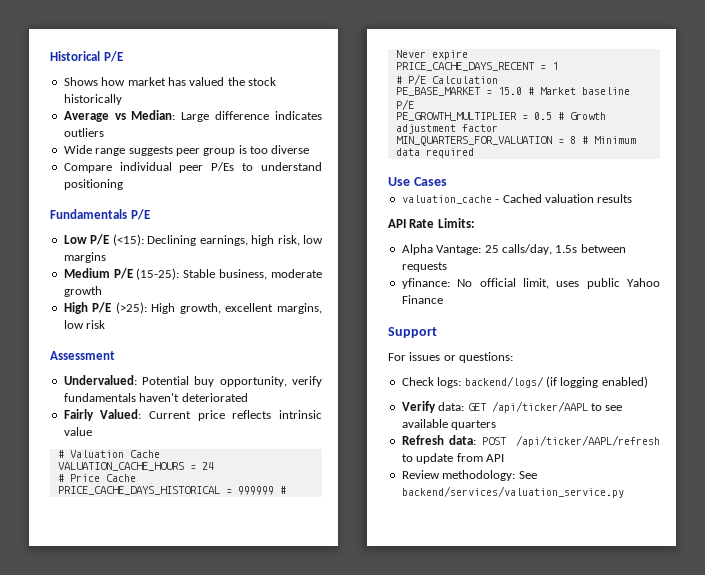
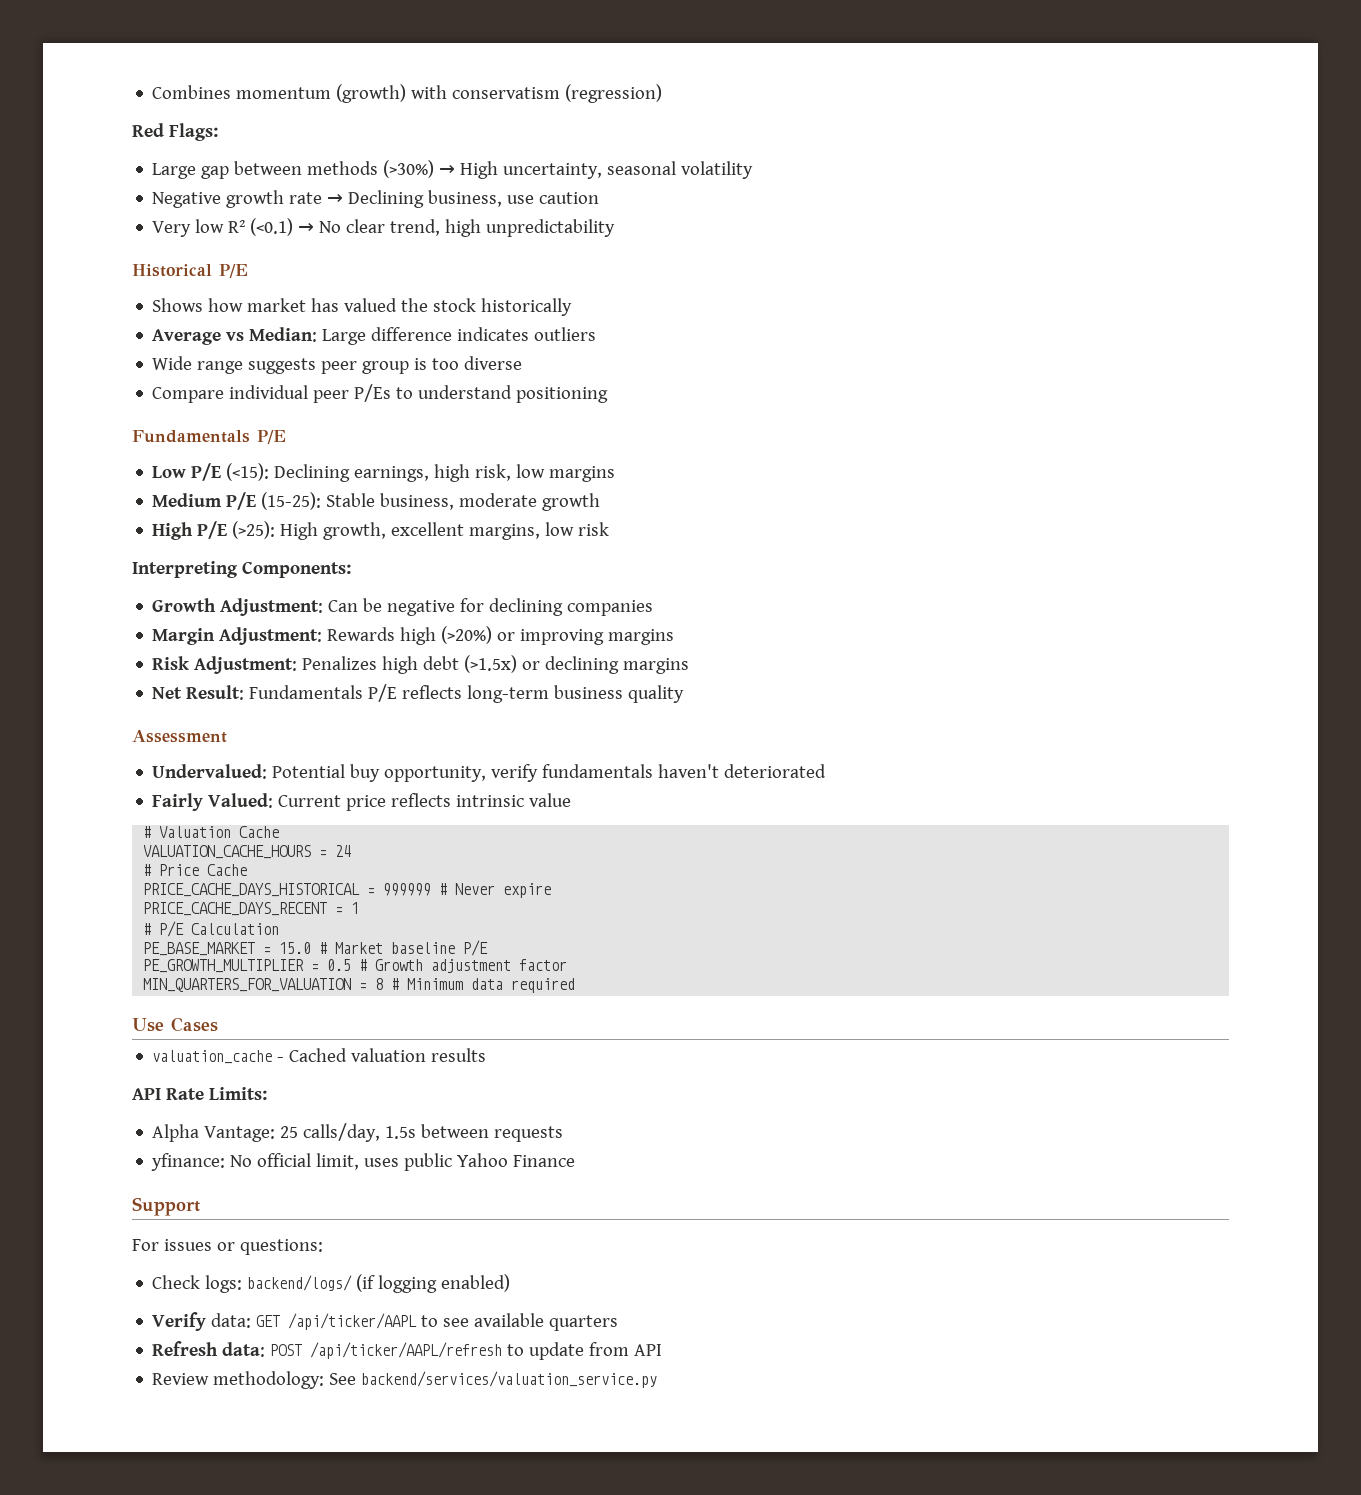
+ Combines momentum (growth) with conservatism (regression)
+ Red Flags:
+ Large gap between methods (>30%) → High uncertainty, seasonal volatility
+ Negative growth rate → Declining business, use caution
+ Very low R² (<0.1) → No clear trend, high unpredictability
+ Interpreting Components:
+ Growth Adjustment: Can be negative for declining companies
+ Margin Adjustment: Rewards high (>20%) or improving margins
+ Risk Adjustment: Penalizes high debt (>1.5x) or declining margins
+ Net Result: Fundamentals P/E reflects long-term business quality

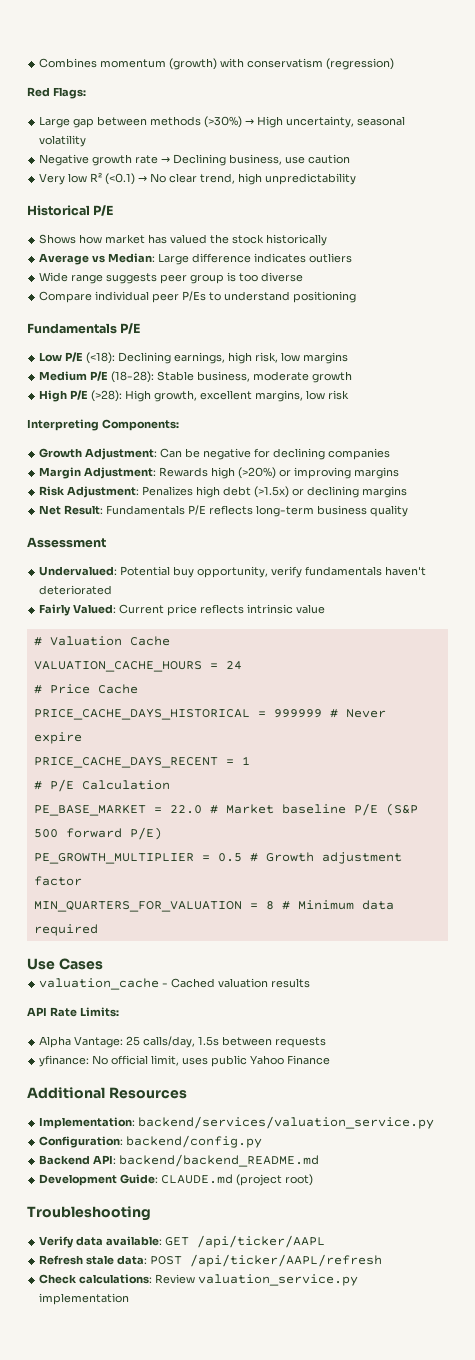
- Low P/E (<15): Declining earnings, high risk, low margins
+ Low P/E (<18): Declining earnings, high risk, low margins
- Medium P/E (15-25): Stable business, moderate growth
+ Medium P/E (18-28): Stable business, moderate growth
- High P/E (>25): High growth, excellent margins, low risk
+ High P/E (>28): High growth, excellent margins, low risk
- PE_BASE_MARKET = 15.0 # Market baseline P/E
+ PE_BASE_MARKET = 22.0 # Market baseline P/E (S&P 500 forward P/E)
- Support
- For issues or questions:
- Check logs: backend/logs/ (if logging enabled)
+ Additional Resources
+ Implementation: backend/services/valuation_service.py
+ Configuration: backend/config.py
+ Backend API: backend/backend_README.md
+ Development Guide: CLAUDE.md (project root)
+ Troubleshooting
- Verify data: GET /api/ticker/AAPL to see available quarters
+ Verify data available: GET /api/ticker/AAPL
- Refresh data: POST /api/ticker/AAPL/refresh to update from API
- Review methodology: See backend/services/valuation_service.py
+ Refresh stale data: POST /api/ticker/AAPL/refresh
+ Check calculations: Review valuation_service.py implementation

